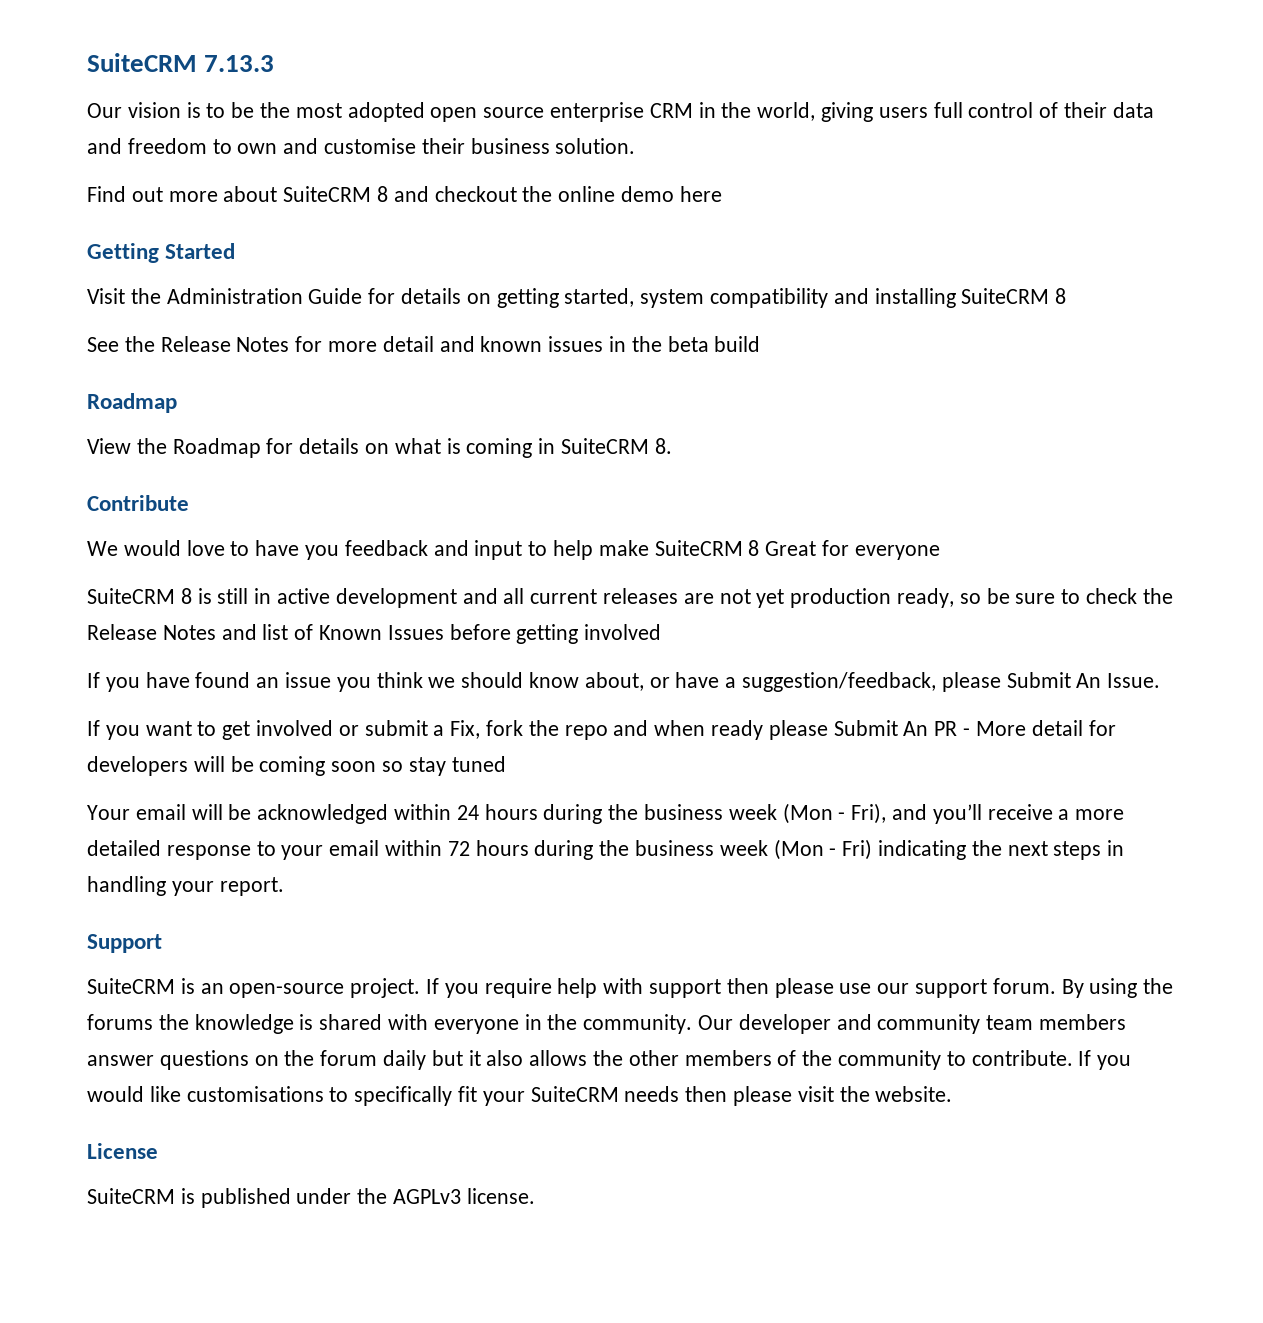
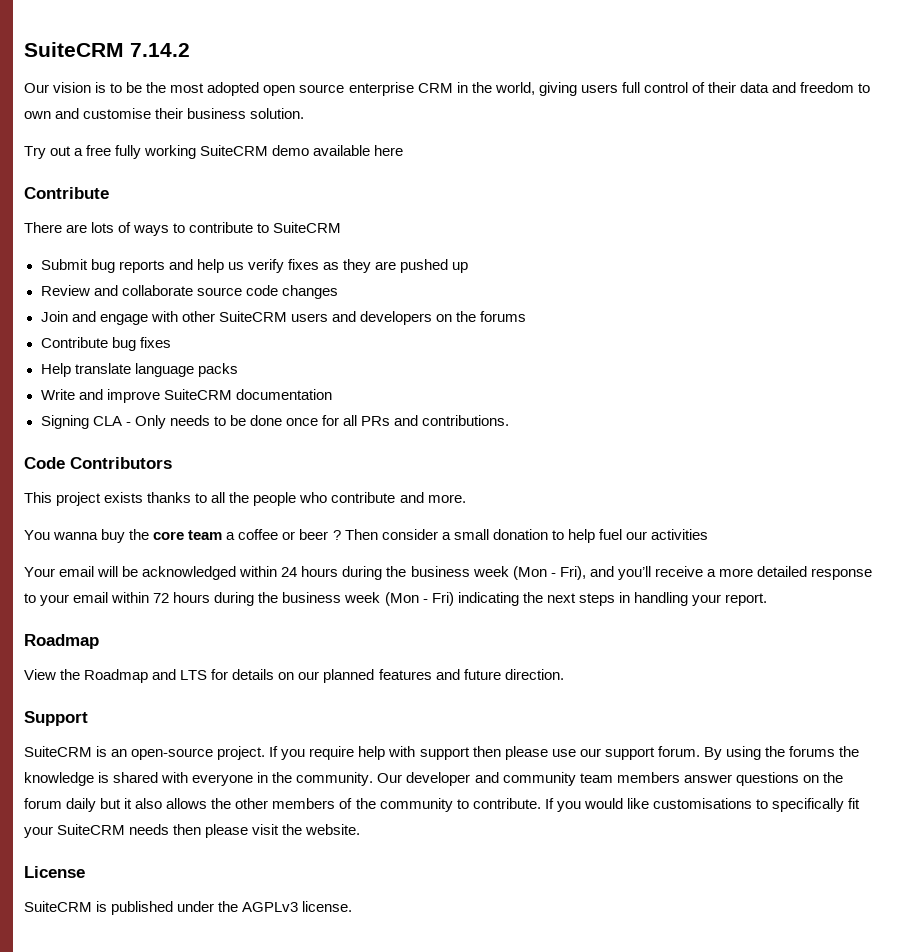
- SuiteCRM 7.13.3
+ SuiteCRM 7.14.2
- Find out more about SuiteCRM 8 and checkout the online demo here
- Getting Started
- Visit the Administration Guide for details on getting started, system compatibility and installing SuiteCRM 8
- See the Release Notes for more detail and known issues in the beta build
- Roadmap
- View the Roadmap for details on what is coming in SuiteCRM 8.
+ Try out a free fully working SuiteCRM demo available here
  Contribute
- We would love to have you feedback and input to help make SuiteCRM 8 Great for everyone
- SuiteCRM 8 is still in active development and all current releases are not yet production ready, so be sure to check the Release Notes and list of Known Issues before getting involved
- If you have found an issue you think we should know about, or have a suggestion/feedback, please Submit An Issue.
- If you want to get involved or submit a Fix, fork the repo and when ready please Submit An PR - More detail for developers will be coming soon so stay tuned
+ There are lots of ways to contribute to SuiteCRM
+ Submit bug reports and help us verify fixes as they are pushed up
+ Review and collaborate source code changes
+ Join and engage with other SuiteCRM users and developers on the forums
+ Contribute bug fixes
+ Help translate language packs
+ Write and improve SuiteCRM documentation
+ Signing CLA - Only needs to be done once for all PRs and contributions.
+ Code Contributors
+ This project exists thanks to all the people who contribute and more.
+ You wanna buy the core team a coffee or beer ? Then consider a small donation to help fuel our activities
  Your email will be acknowledged within 24 hours during the business week (Mon - Fri), and you’ll receive a more detailed response to your email within 72 hours during the business week (Mon - Fri) indicating the next steps in handling your report.
+ Roadmap
+ View the Roadmap and LTS for details on our planned features and future direction.

